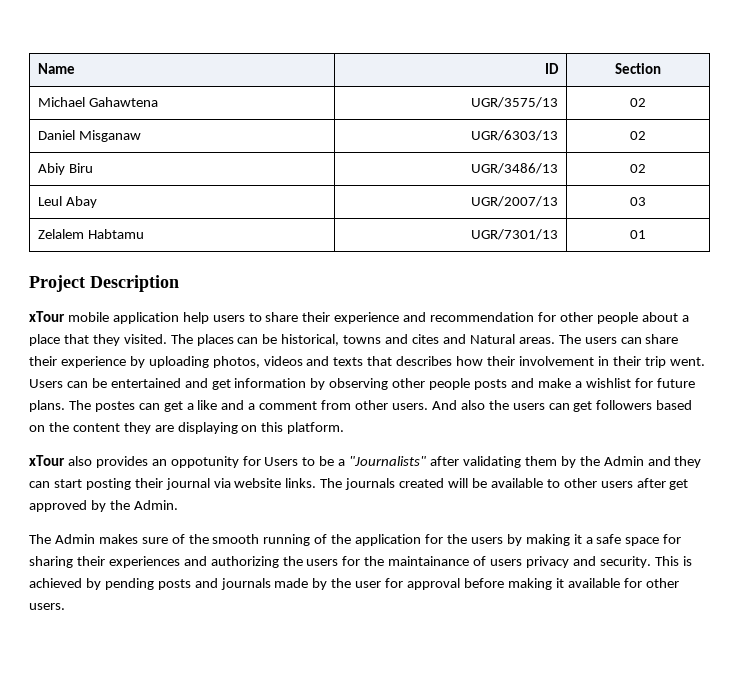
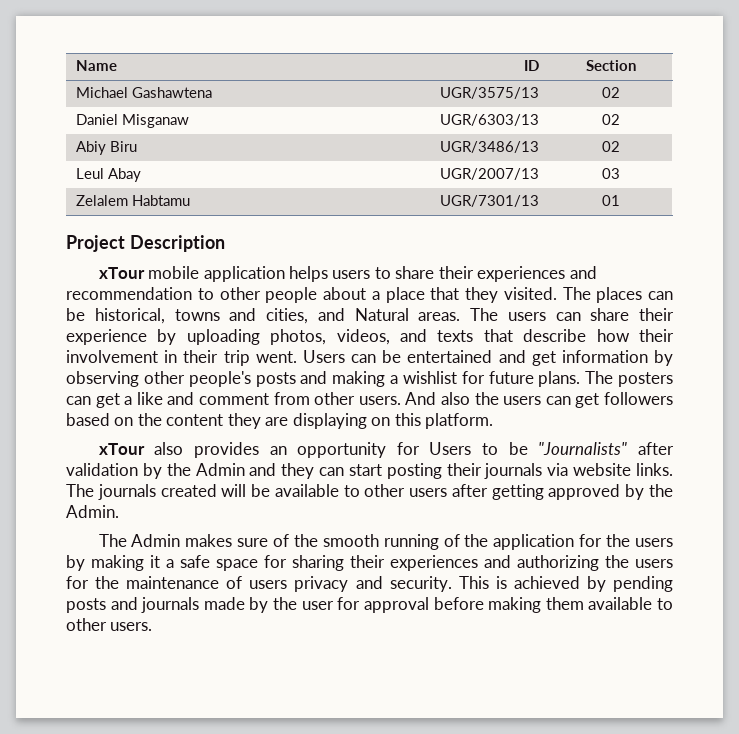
- Michael Gahawtena | UGR/3575/13 | 02
+ Michael Gashawtena | UGR/3575/13 | 02
- xTour mobile application help users to share their experience and recommendation for other people about a place that they visited.
+ xTour mobile application helps users to share their experiences and recommendation to other people about a place that they visited.
- The places can be historical, towns and cites and Natural areas.
+ The places can be historical, towns and cities, and Natural areas.
- The users can share their experience by uploading photos, videos and texts that describes how their involvement in their trip went.
+ The users can share their experience by uploading photos, videos, and texts that describe how their involvement in their trip went.
- Users can be entertained and get information by observing other people posts and make a wishlist for future plans.
+ Users can be entertained and get information by observing other people's posts and making a wishlist for future plans.
- The postes can get a like and a comment from other users.
+ The posters can get a like and comment from other users.
- xTour also provides an oppotunity for Users to be a "Journalists" after validating them by the Admin and they can start posting their journal via website links.
+ xTour also provides an opportunity for Users to be "Journalists" after validation by the Admin and they can start posting their journals via website links.
- The journals created will be available to other users after get approved by the Admin.
+ The journals created will be available to other users after getting approved by the Admin.
- The Admin makes sure of the smooth running of the application for the users by making it a safe space for sharing their experiences and authorizing the users for the maintainance of users privacy and security.
+ The Admin makes sure of the smooth running of the application for the users by making it a safe space for sharing their experiences and authorizing the users for the maintenance of users privacy and security.
- This is achieved by pending posts and journals made by the user for approval before making it available for other users.
+ This is achieved by pending posts and journals made by the user for approval before making them available to other users.

